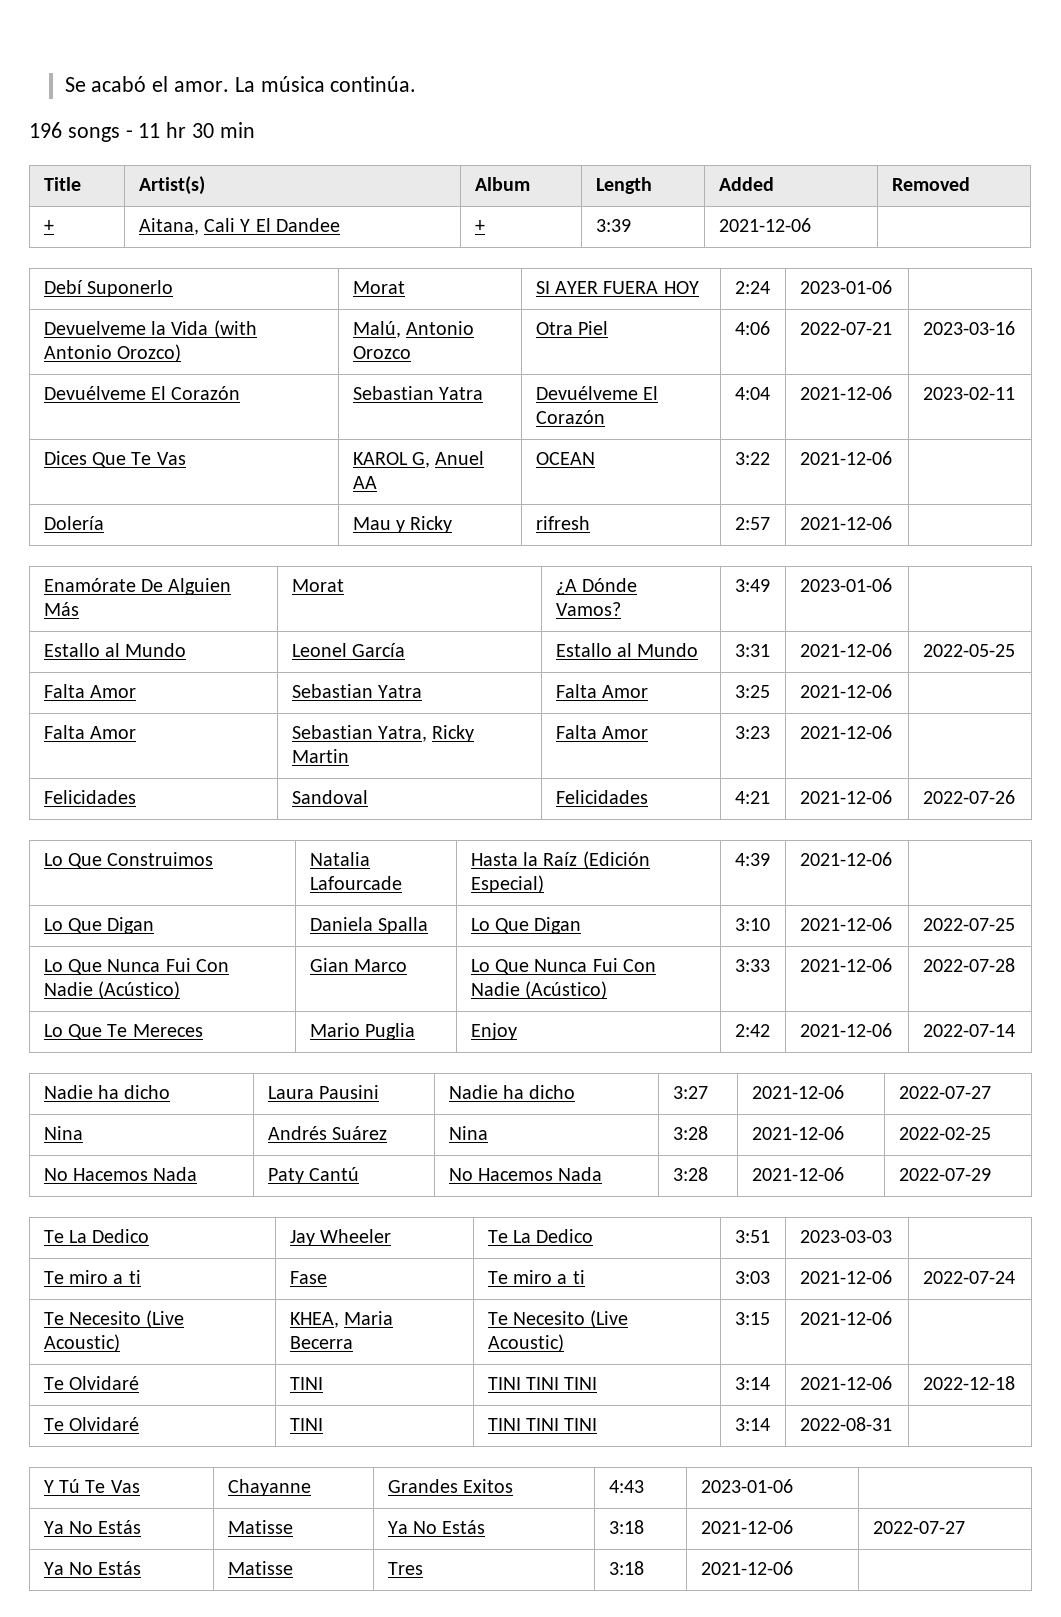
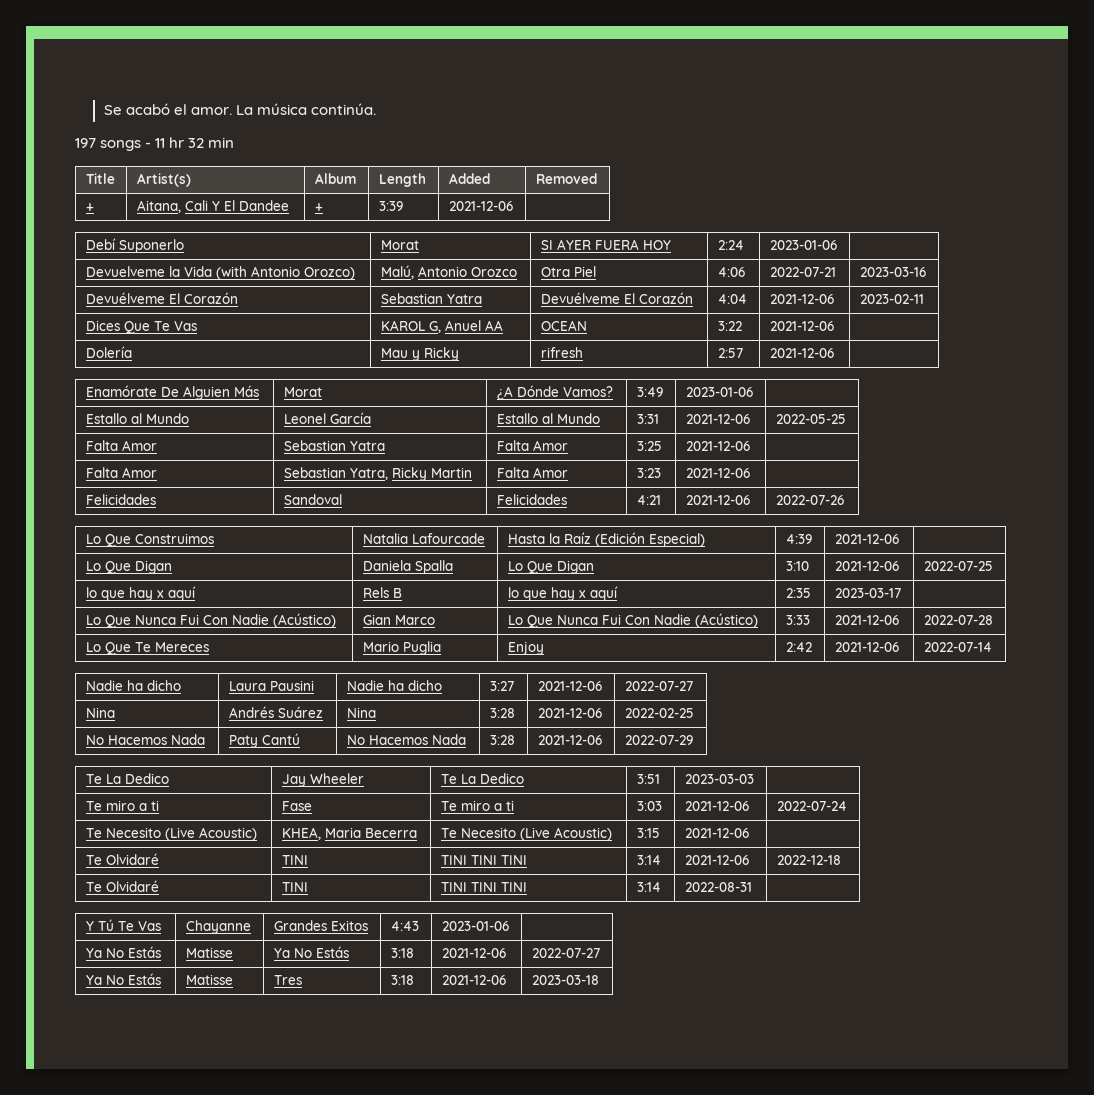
- 196 songs - 11 hr 30 min
+ 197 songs - 11 hr 32 min
+ lo que hay x aquí | Rels B | lo que hay x aquí | 2:35 | 2023-03-17 |
- Ya No Estás | Matisse | Tres | 3:18 | 2021-12-06 |
+ Ya No Estás | Matisse | Tres | 3:18 | 2021-12-06 | 2023-03-18

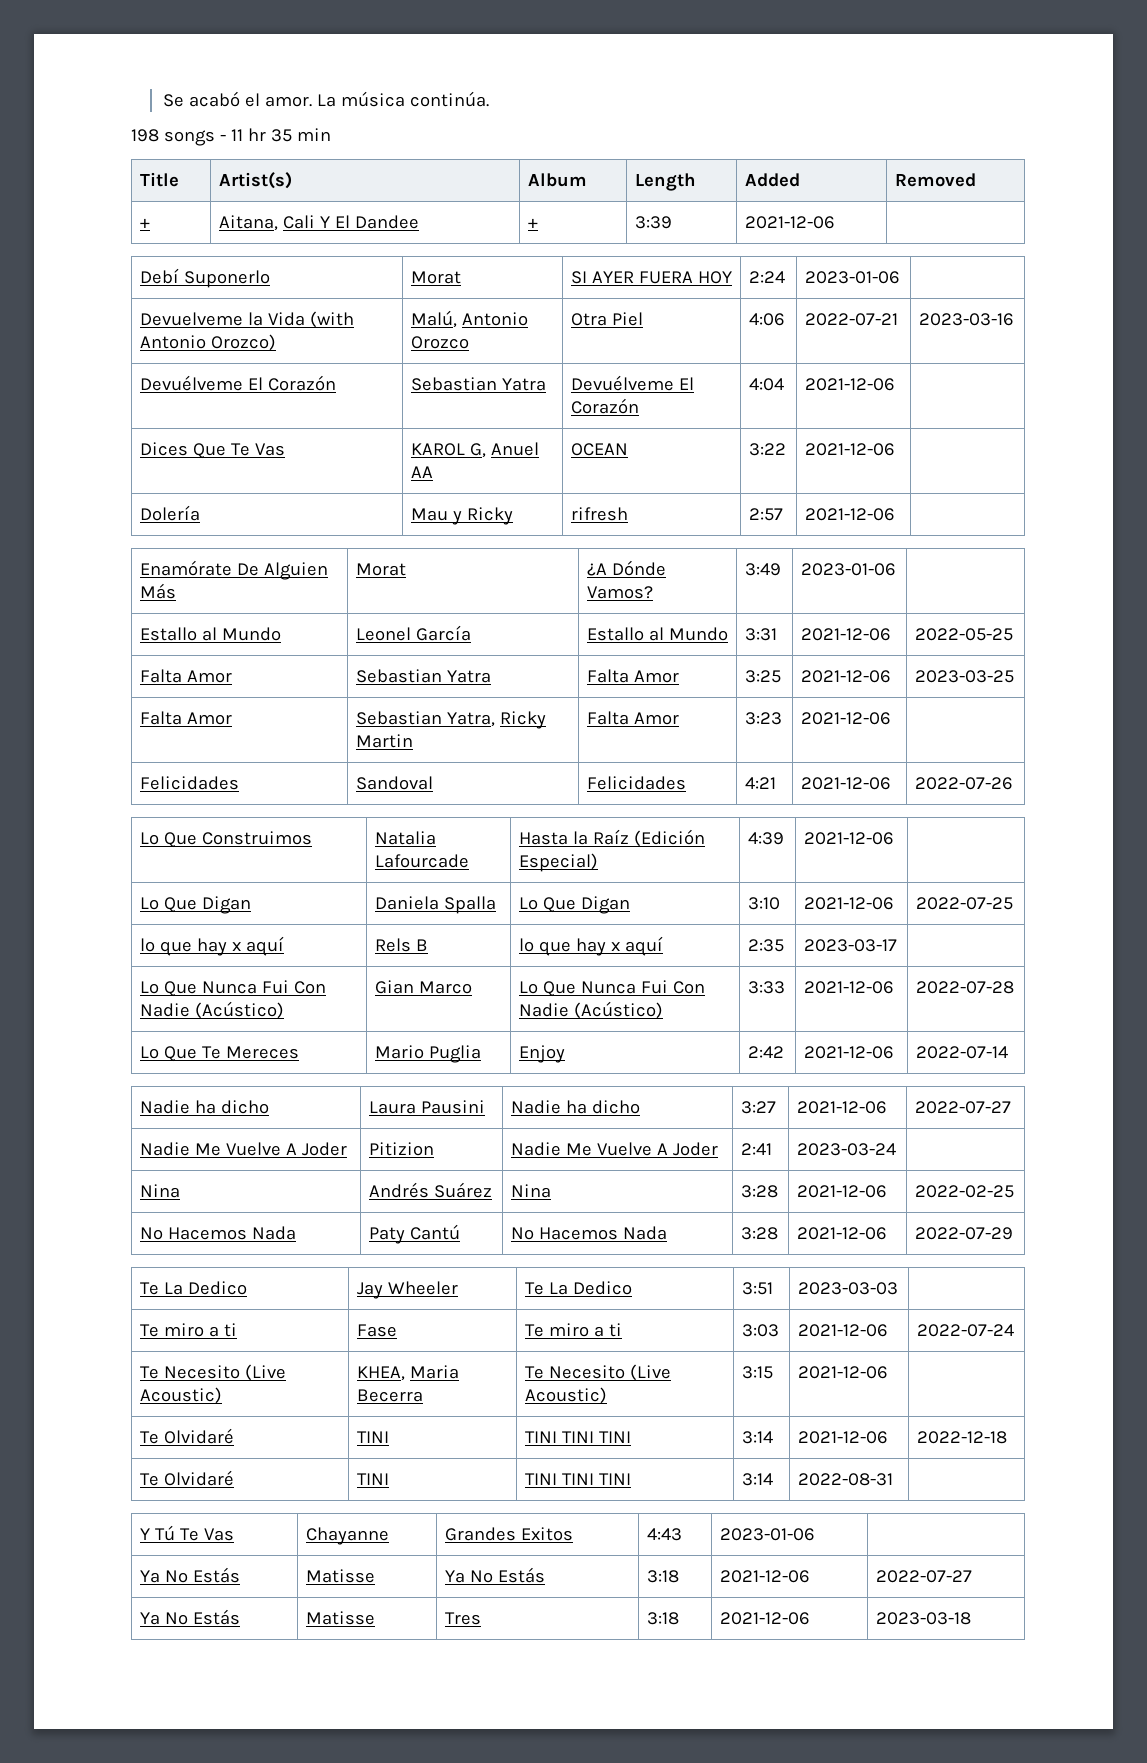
- 197 songs - 11 hr 32 min
+ 198 songs - 11 hr 35 min
- Devuélveme El Corazón | Sebastian Yatra | Devuélveme El Corazón | 4:04 | 2021-12-06 | 2023-02-11
+ Devuélveme El Corazón | Sebastian Yatra | Devuélveme El Corazón | 4:04 | 2021-12-06 |
- Falta Amor | Sebastian Yatra | Falta Amor | 3:25 | 2021-12-06 |
+ Falta Amor | Sebastian Yatra | Falta Amor | 3:25 | 2021-12-06 | 2023-03-25
+ Nadie Me Vuelve A Joder | Pitizion | Nadie Me Vuelve A Joder | 2:41 | 2023-03-24 |

